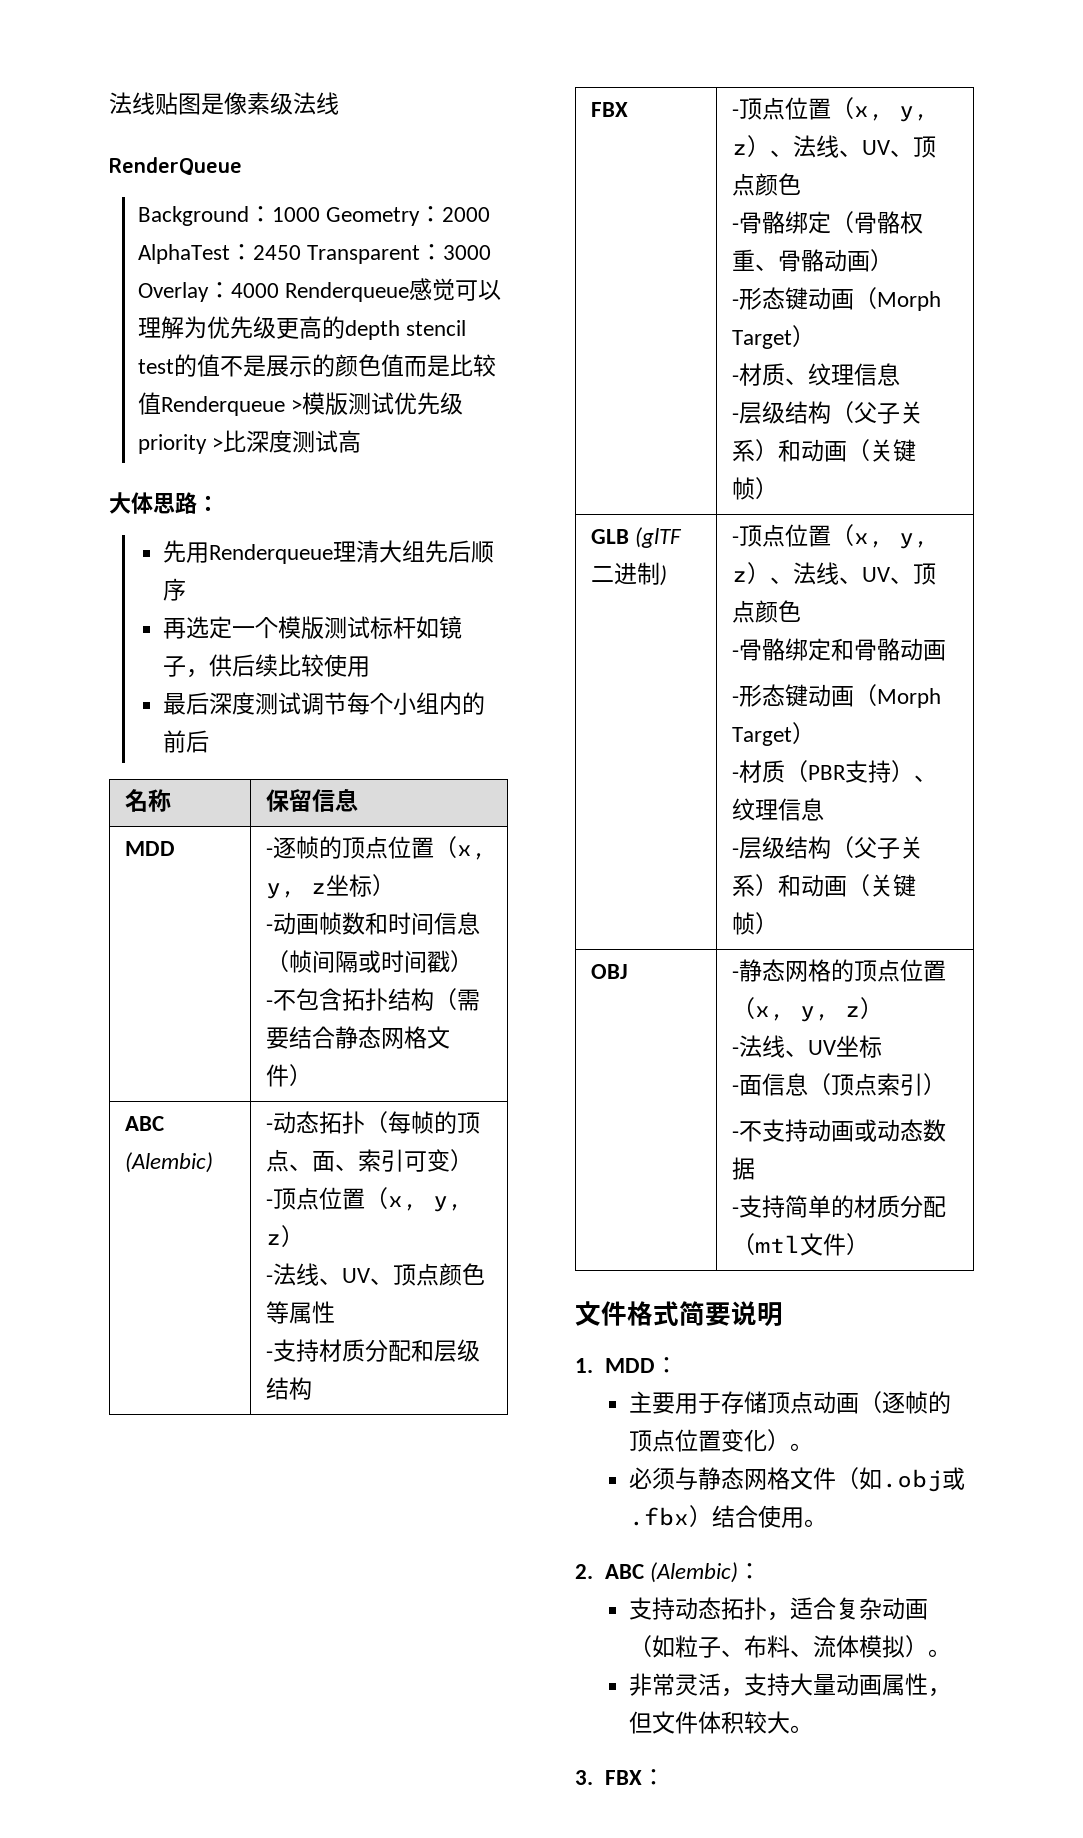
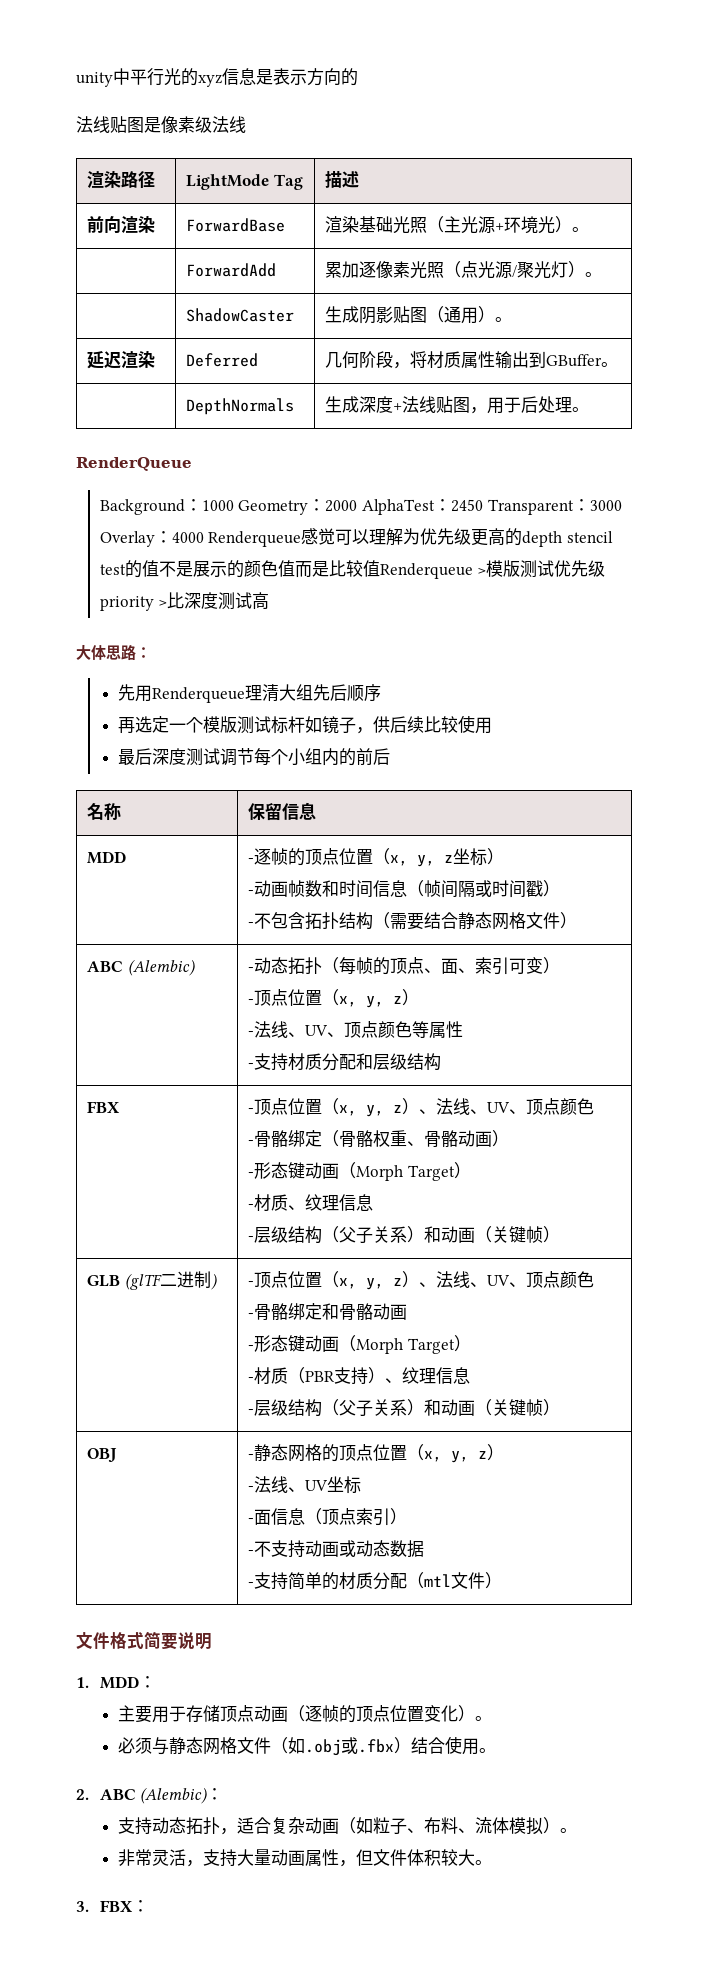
+ unity中平行光的xyz信息是表示方向的
+ 渲染路径 | LightMode Tag | 描述
+ 前向渲染 | ForwardBase | 渲染基础光照（主光源+环境光）。
+ | ForwardAdd | 累加逐像素光照（点光源/聚光灯）。
+ | ShadowCaster | 生成阴影贴图（通用）。
+ 延迟渲染 | Deferred | 几何阶段，将材质属性输出到GBuffer。
+ | DepthNormals | 生成深度+法线贴图，用于后处理。

